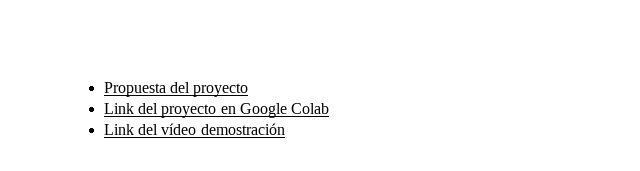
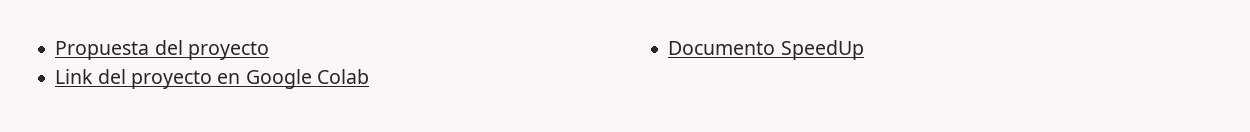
- Link del vídeo demostración
+ Documento SpeedUp

